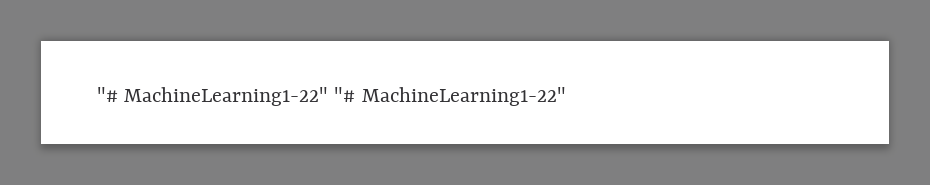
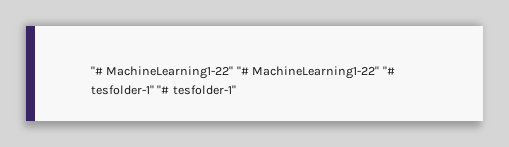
- "# MachineLearning1-22" "# MachineLearning1-22"
+ "# MachineLearning1-22" "# MachineLearning1-22" "# tesfolder-1" "# tesfolder-1"

